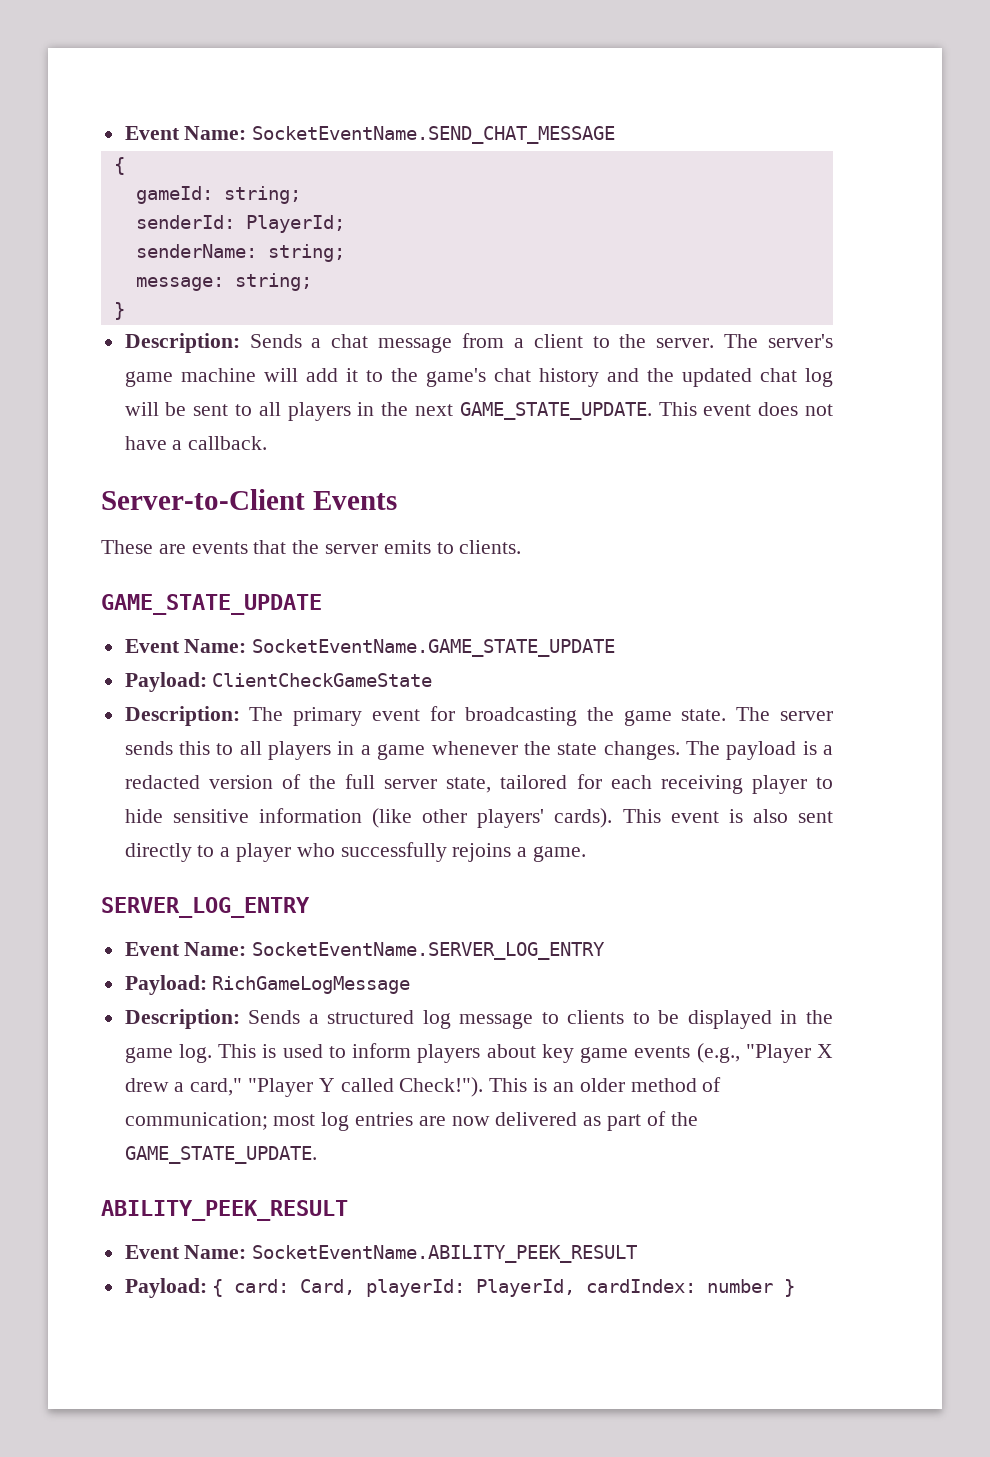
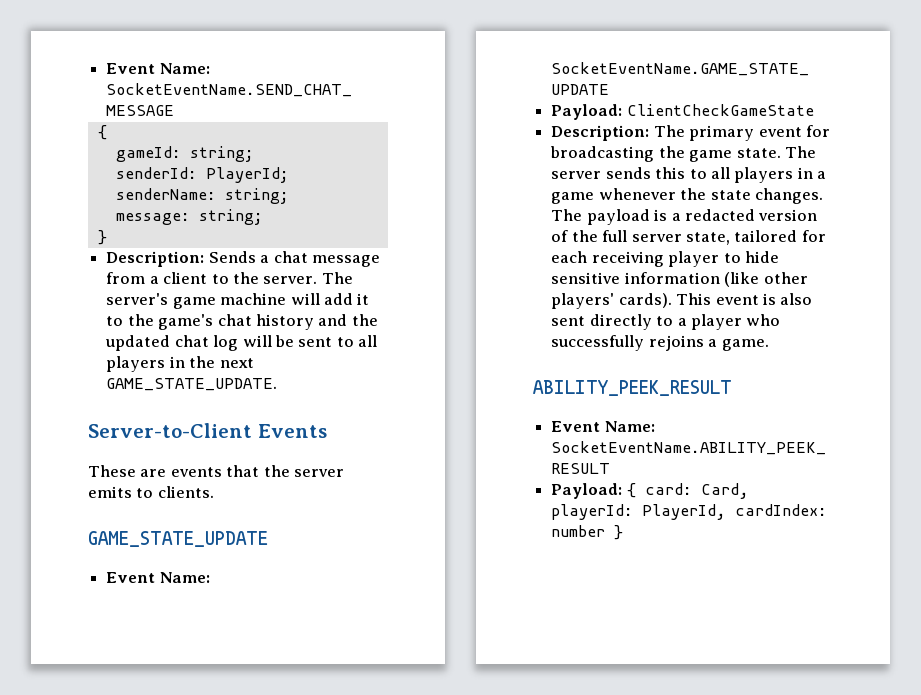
- This event does not have a callback.
- SERVER_LOG_ENTRY
- Event Name: SocketEventName.SERVER_LOG_ENTRY
- Payload: RichGameLogMessage
- Description: Sends a structured log message to clients to be displayed in the game log. This is used to inform players about key game events (e.g., "Player X drew a card," "Player Y called Check!"). This is an older method of communication; most log entries are now delivered as part of the GAME_STATE_UPDATE.

